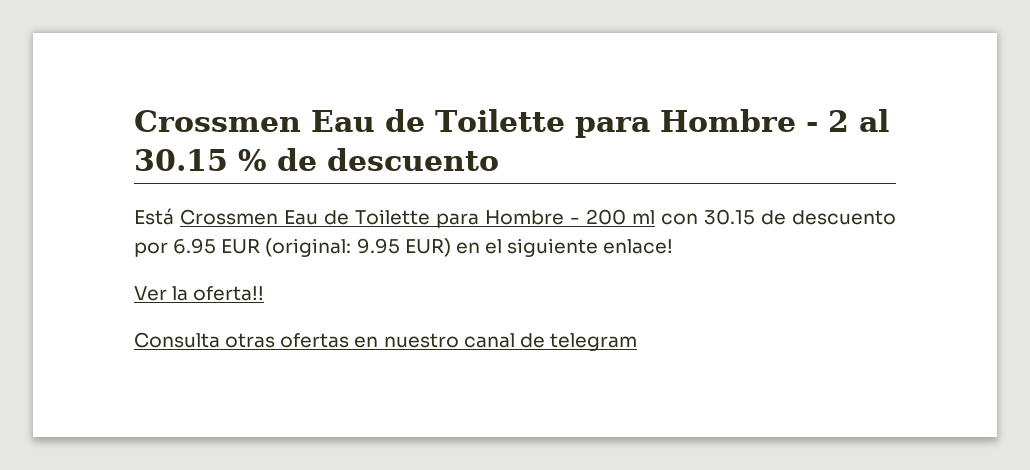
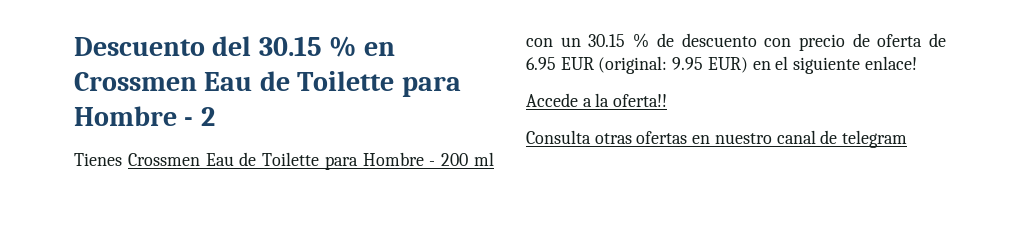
- Crossmen Eau de Toilette para Hombre - 2 al 30.15 % de descuento
- Está Crossmen Eau de Toilette para Hombre - 200 ml con 30.15 de descuento por 6.95 EUR (original: 9.95 EUR) en el siguiente enlace!
+ Descuento del 30.15 % en Crossmen Eau de Toilette para Hombre - 2
+ Tienes Crossmen Eau de Toilette para Hombre - 200 ml con un 30.15 % de descuento con precio de oferta de 6.95 EUR (original: 9.95 EUR) en el siguiente enlace!
- Ver la oferta!!
+ Accede a la oferta!!

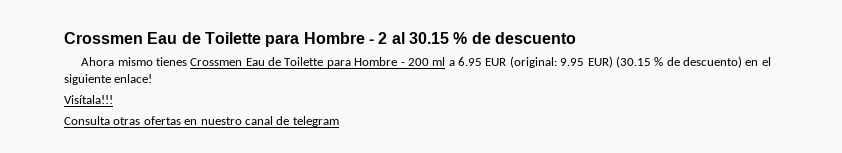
- Descuento del 30.15 % en Crossmen Eau de Toilette para Hombre - 2
- Tienes Crossmen Eau de Toilette para Hombre - 200 ml con un 30.15 % de descuento con precio de oferta de 6.95 EUR (original: 9.95 EUR) en el siguiente enlace!
+ Crossmen Eau de Toilette para Hombre - 2 al 30.15 % de descuento
+ Ahora mismo tienes Crossmen Eau de Toilette para Hombre - 200 ml a 6.95 EUR (original: 9.95 EUR) (30.15 % de descuento) en el siguiente enlace!
- Accede a la oferta!!
+ Visítala!!!

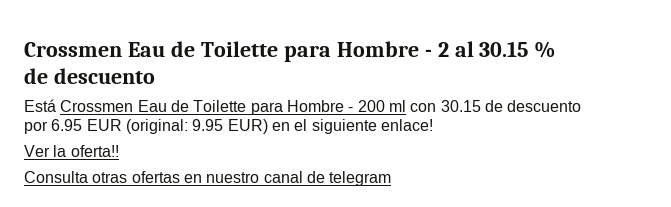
- Ahora mismo tienes Crossmen Eau de Toilette para Hombre - 200 ml a 6.95 EUR (original: 9.95 EUR) (30.15 % de descuento) en el siguiente enlace!
+ Está Crossmen Eau de Toilette para Hombre - 200 ml con 30.15 de descuento por 6.95 EUR (original: 9.95 EUR) en el siguiente enlace!
- Visítala!!!
+ Ver la oferta!!

